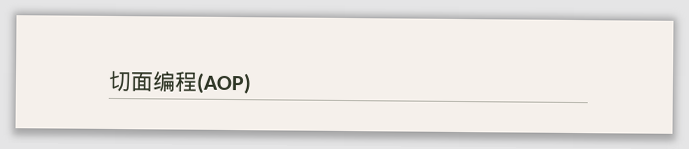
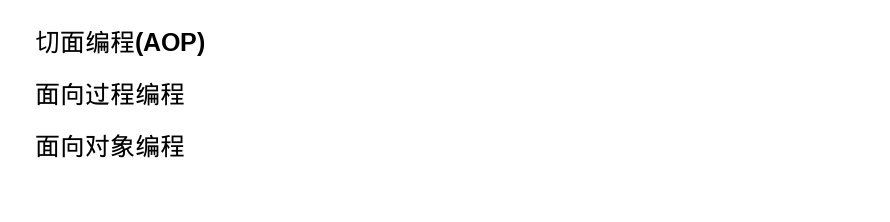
+ 面向过程编程
+ 面向对象编程

